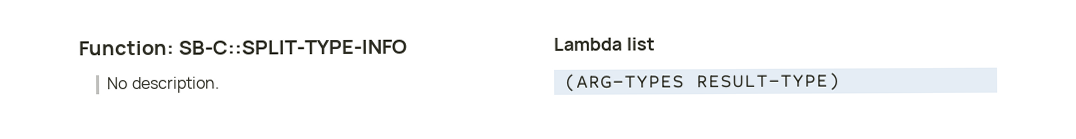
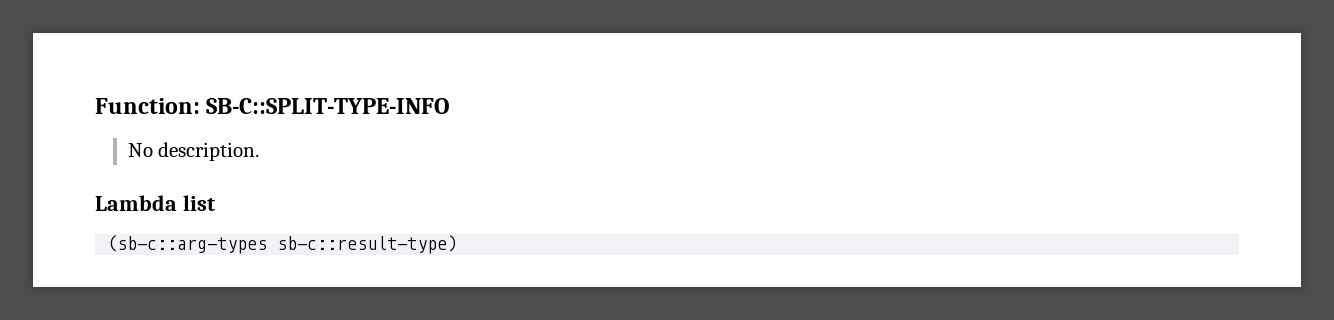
- (ARG-TYPES RESULT-TYPE)
+ (sb-c::arg-types sb-c::result-type)

